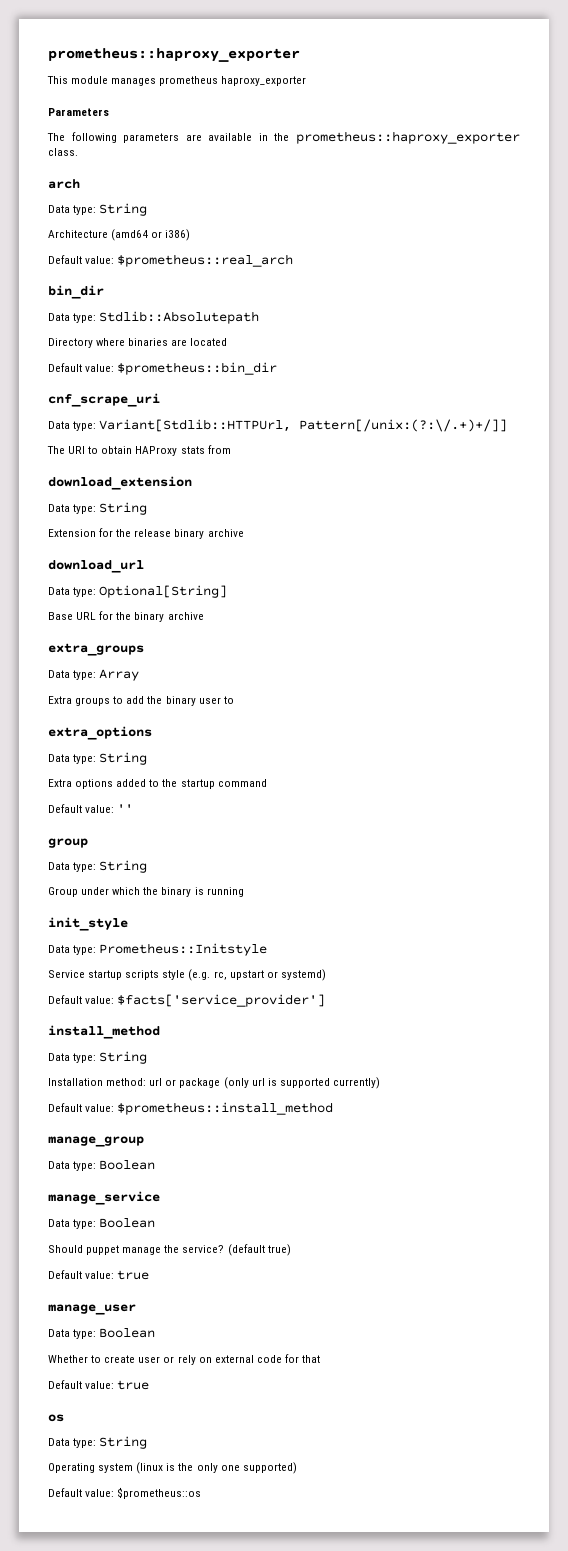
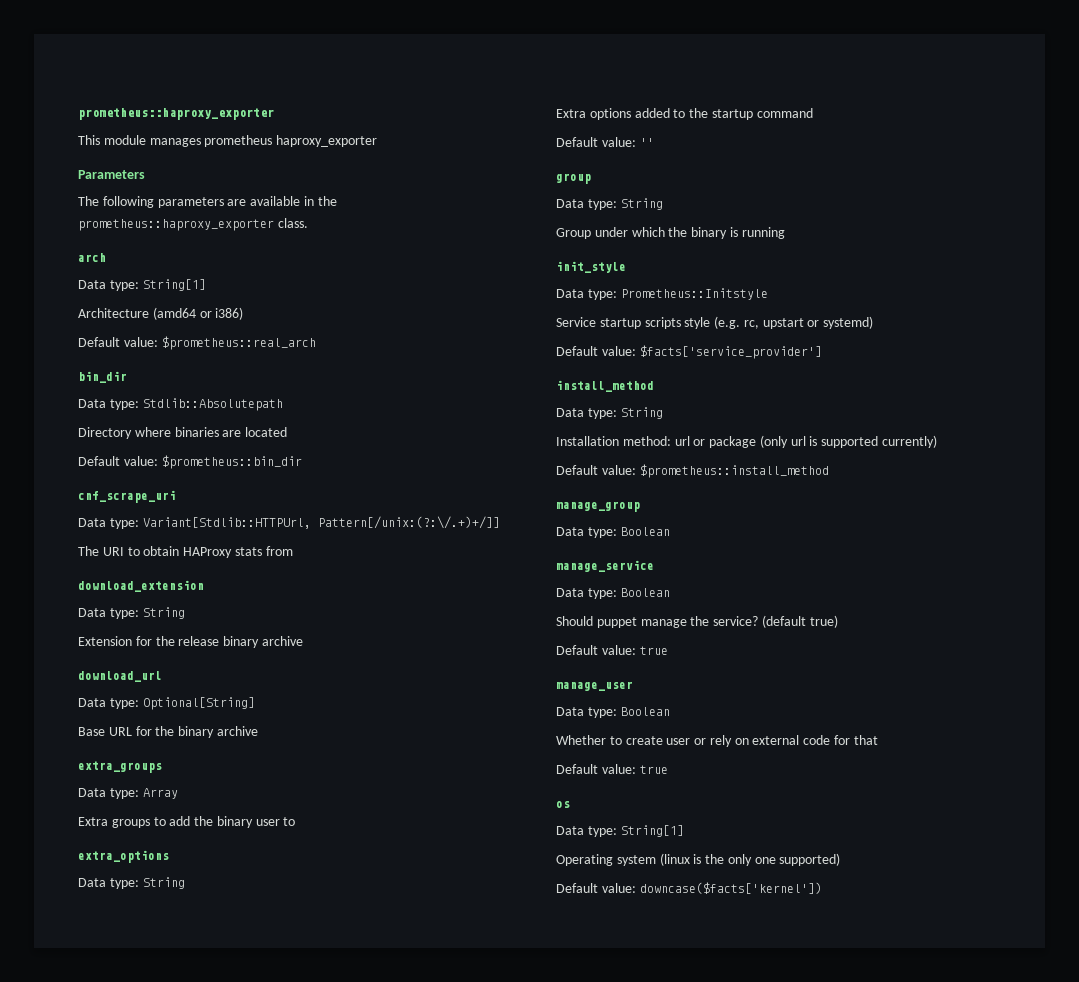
  arch
- Data type: String
+ Data type: String[1]
  os
- Data type: String
+ Data type: String[1]
- Default value: $prometheus::os
+ Default value: downcase($facts['kernel'])

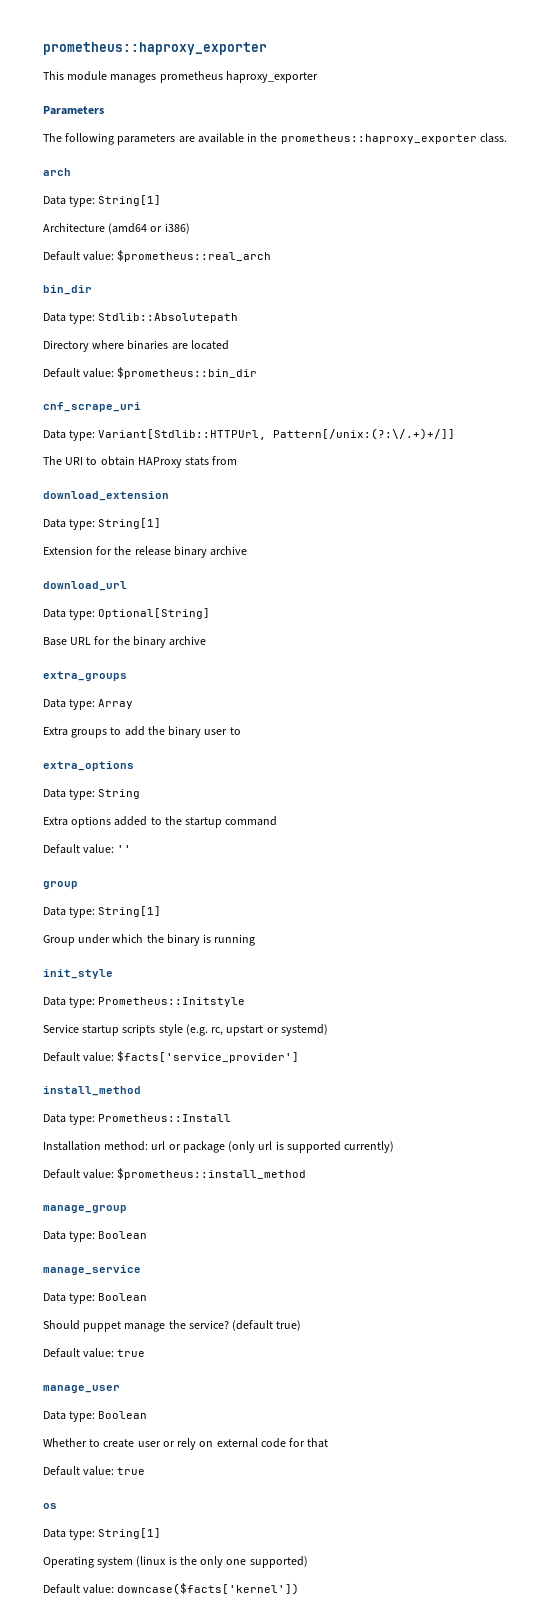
  download_extension
- Data type: String
+ Data type: String[1]
  group
- Data type: String
+ Data type: String[1]
  install_method
- Data type: String
+ Data type: Prometheus::Install

